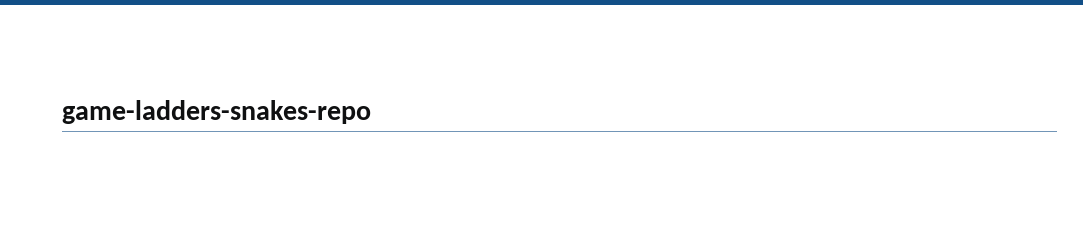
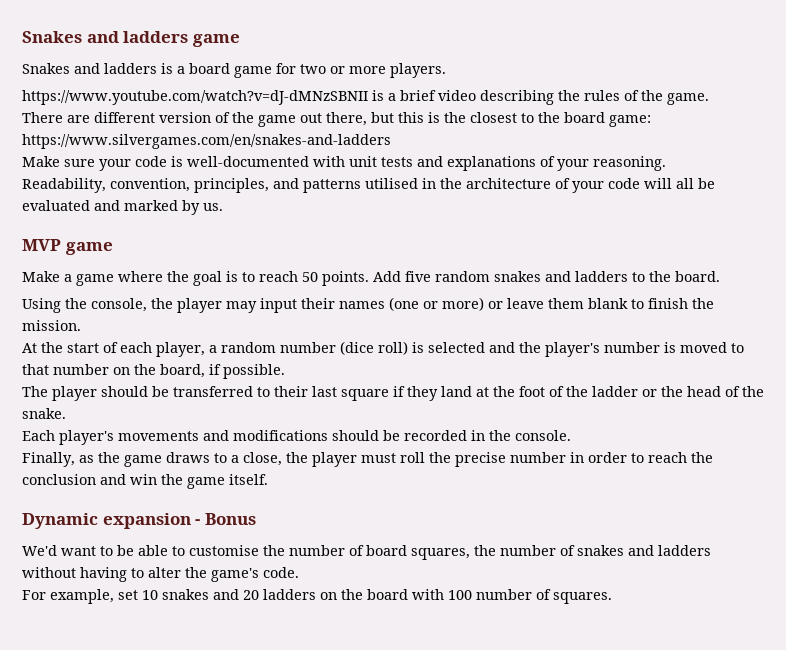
- game-ladders-snakes-repo
+ Snakes and ladders game
+ Snakes and ladders is a board game for two or more players.
+ https://www.youtube.com/watch?v=dJ-dMNzSBNII is a brief video describing the rules of the game.
+ There are different version of the game out there, but this is the closest to the board game: https://www.silvergames.com/en/snakes-and-ladders
+ Make sure your code is well-documented with unit tests and explanations of your reasoning.
+ Readability, convention, principles, and patterns utilised in the architecture of your code will all be evaluated and marked by us.
+ MVP game
+ Make a game where the goal is to reach 50 points. Add five random snakes and ladders to the board.
+ Using the console, the player may input their names (one or more) or leave them blank to finish the mission.
+ At the start of each player, a random number (dice roll) is selected and the player's number is moved to that number on the board, if possible.
+ The player should be transferred to their last square if they land at the foot of the ladder or the head of the snake.
+ Each player's movements and modifications should be recorded in the console.
+ Finally, as the game draws to a close, the player must roll the precise number in order to reach the conclusion and win the game itself.
+ Dynamic expansion - Bonus
+ We'd want to be able to customise the number of board squares, the number of snakes and ladders without having to alter the game's code.
+ For example, set 10 snakes and 20 ladders on the board with 100 number of squares.

